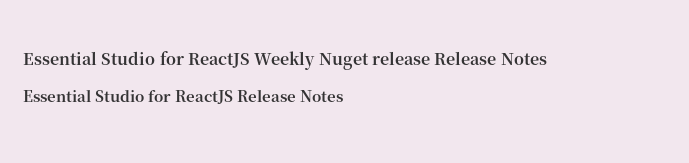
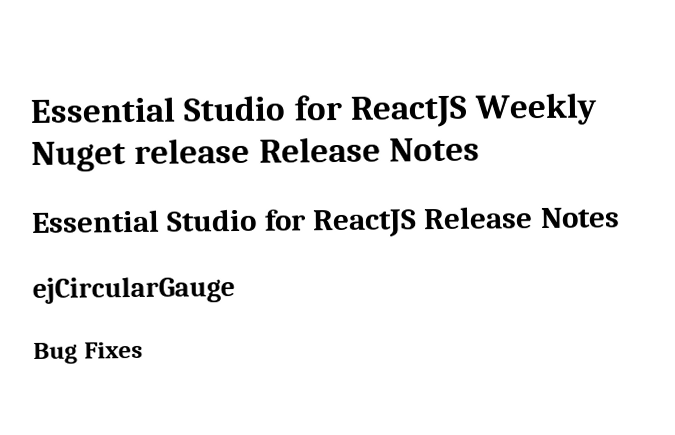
+ ejCircularGauge
+ Bug Fixes

